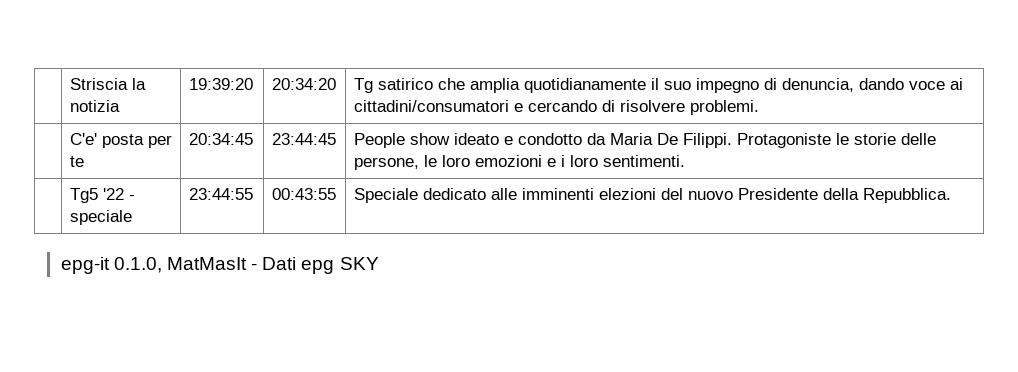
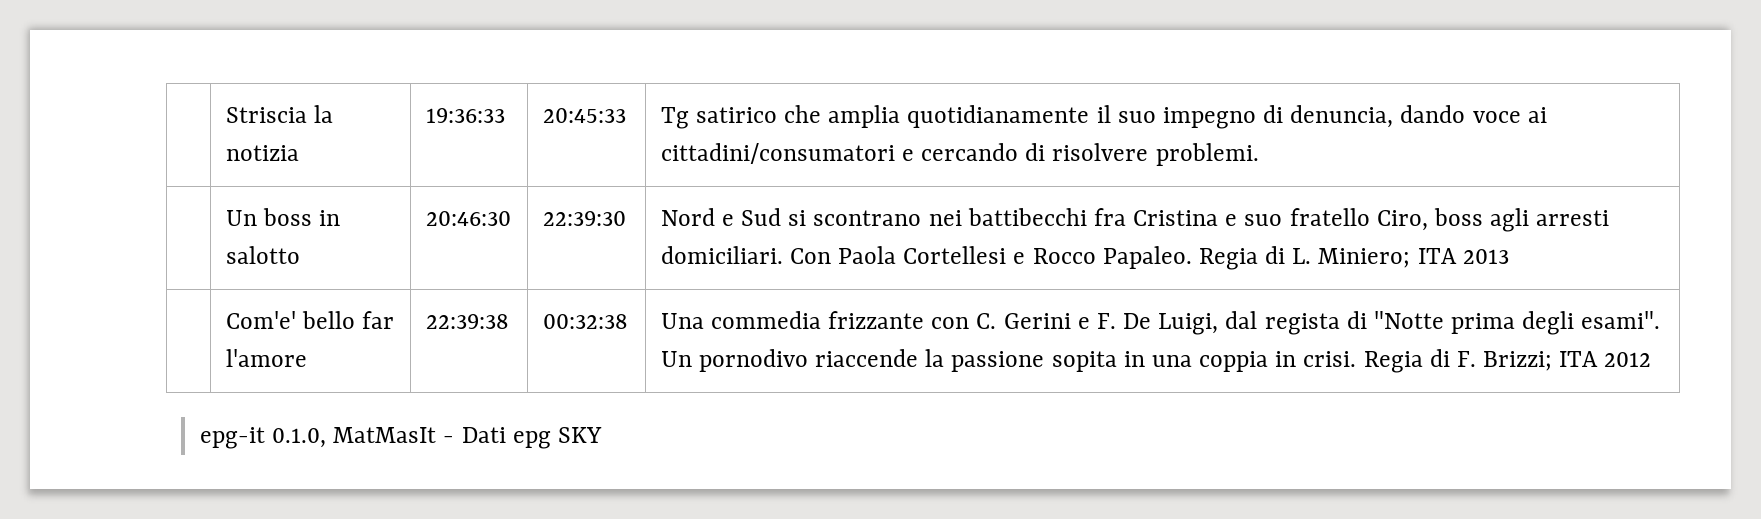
- | Striscia la notizia | 19:39:20 | 20:34:20 | Tg satirico che amplia quotidianamente il suo impegno di denuncia, dando voce ai cittadini/consumatori e cercando di risolvere problemi.
+ | Striscia la notizia | 19:36:33 | 20:45:33 | Tg satirico che amplia quotidianamente il suo impegno di denuncia, dando voce ai cittadini/consumatori e cercando di risolvere problemi.
- | C'e' posta per te | 20:34:45 | 23:44:45 | People show ideato e condotto da Maria De Filippi. Protagoniste le storie delle persone, le loro emozioni e i loro sentimenti.
- | Tg5 '22 - speciale | 23:44:55 | 00:43:55 | Speciale dedicato alle imminenti elezioni del nuovo Presidente della Repubblica.
+ | Un boss in salotto | 20:46:30 | 22:39:30 | Nord e Sud si scontrano nei battibecchi fra Cristina e suo fratello Ciro, boss agli arresti domiciliari. Con Paola Cortellesi e Rocco Papaleo. Regia di L. Miniero; ITA 2013
+ | Com'e' bello far l'amore | 22:39:38 | 00:32:38 | Una commedia frizzante con C. Gerini e F. De Luigi, dal regista di "Notte prima degli esami". Un pornodivo riaccende la passione sopita in una coppia in crisi. Regia di F. Brizzi; ITA 2012

